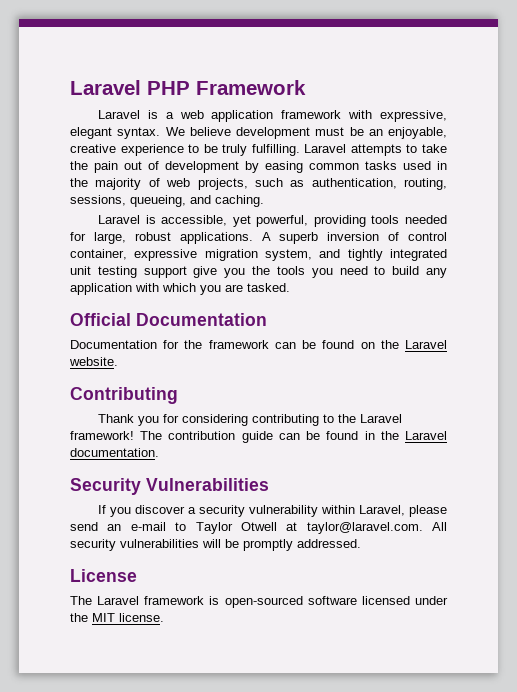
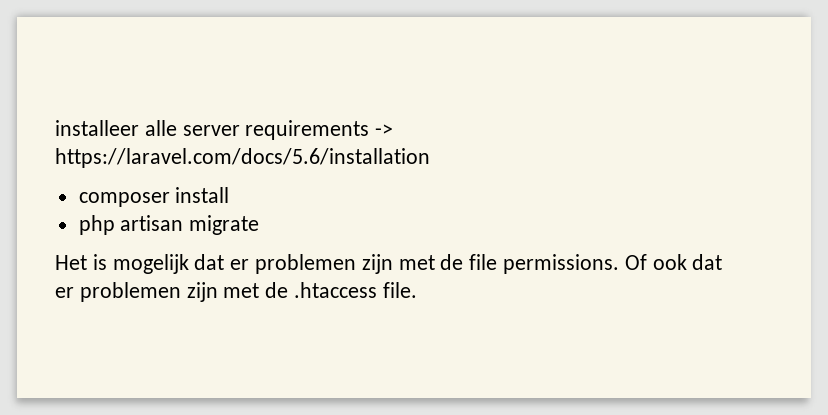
- Laravel PHP Framework
- Laravel is a web application framework with expressive, elegant syntax. We believe development must be an enjoyable, creative experience to be truly fulfilling. Laravel attempts to take the pain out of development by easing common tasks used in the majority of web projects, such as authentication, routing, sessions, queueing, and caching.
- Laravel is accessible, yet powerful, providing tools needed for large, robust applications. A superb inversion of control container, expressive migration system, and tightly integrated unit testing support give you the tools you need to build any application with which you are tasked.
- Official Documentation
- Documentation for the framework can be found on the Laravel website.
- Contributing
- Thank you for considering contributing to the Laravel framework! The contribution guide can be found in the Laravel documentation.
- Security Vulnerabilities
- If you discover a security vulnerability within Laravel, please send an e-mail to Taylor Otwell at taylor@laravel.com. All security vulnerabilities will be promptly addressed.
- License
- The Laravel framework is open-sourced software licensed under the MIT license.
+ installeer alle server requirements -> https://laravel.com/docs/5.6/installation
+ composer install
+ php artisan migrate
+ Het is mogelijk dat er problemen zijn met de file permissions. Of ook dat er problemen zijn met de .htaccess file.

